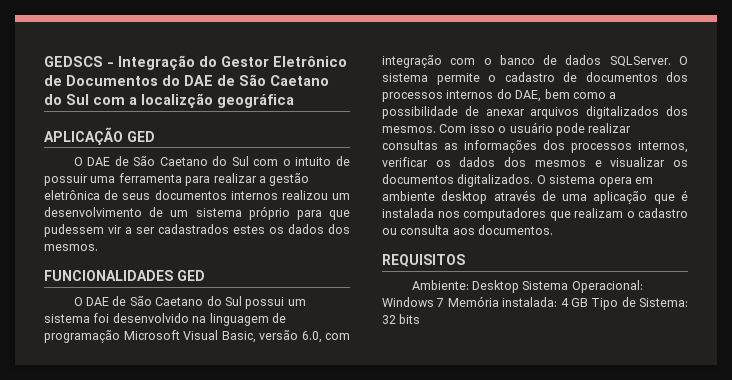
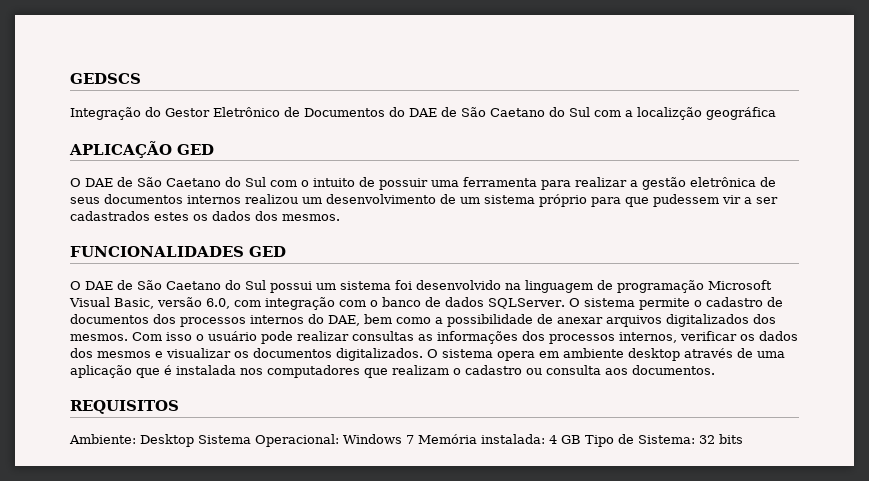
- GEDSCS - Integração do Gestor Eletrônico de Documentos do DAE de São Caetano do Sul com a localizção geográfica
+ GEDSCS
+ Integração do Gestor Eletrônico de Documentos do DAE de São Caetano do Sul com a localizção geográfica

